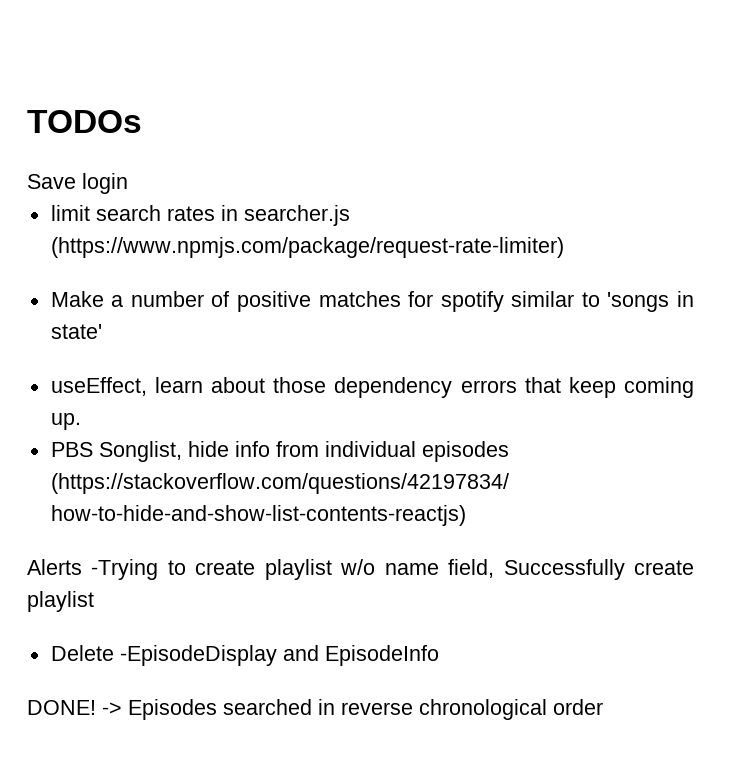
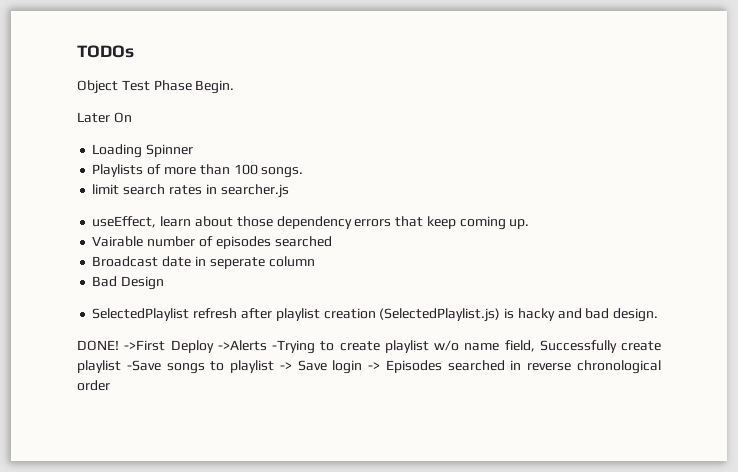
- Save login
+ Object Test Phase Begin.
+ Later On
+ Loading Spinner
+ Playlists of more than 100 songs.
- limit search rates in searcher.js (https://www.npmjs.com/package/request-rate-limiter)
- Make a number of positive matches for spotify similar to 'songs in state'
+ limit search rates in searcher.js
- PBS Songlist, hide info from individual episodes (https://stackoverflow.com/questions/42197834/ how-to-hide-and-show-list-contents-reactjs)
- Alerts -Trying to create playlist w/o name field, Successfully create playlist
- Delete -EpisodeDisplay and EpisodeInfo
- DONE! -> Episodes searched in reverse chronological order
+ Vairable number of episodes searched
+ Broadcast date in seperate column
+ Bad Design
+ SelectedPlaylist refresh after playlist creation (SelectedPlaylist.js) is hacky and bad design.
+ DONE! ->First Deploy ->Alerts -Trying to create playlist w/o name field, Successfully create playlist -Save songs to playlist -> Save login -> Episodes searched in reverse chronological order

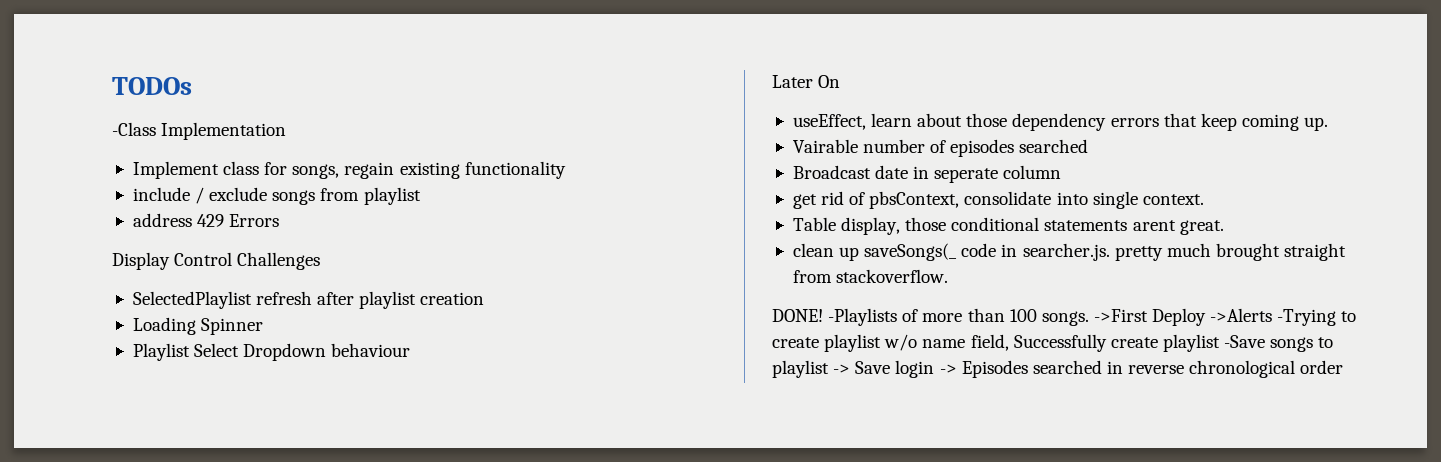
- Object Test Phase Begin.
+ -Class Implementation
+ Implement class for songs, regain existing functionality
+ include / exclude songs from playlist
+ address 429 Errors
+ Display Control Challenges
+ SelectedPlaylist refresh after playlist creation
+ Loading Spinner
+ Playlist Select Dropdown behaviour
  Later On
- Loading Spinner
- Playlists of more than 100 songs.
- limit search rates in searcher.js
- Bad Design
- SelectedPlaylist refresh after playlist creation (SelectedPlaylist.js) is hacky and bad design.
- DONE!
+ get rid of pbsContext, consolidate into single context.
+ Table display, those conditional statements arent great.
+ clean up saveSongs(_ code in searcher.js. pretty much brought straight from stackoverflow.
+ DONE! -Playlists of more than 100 songs.

